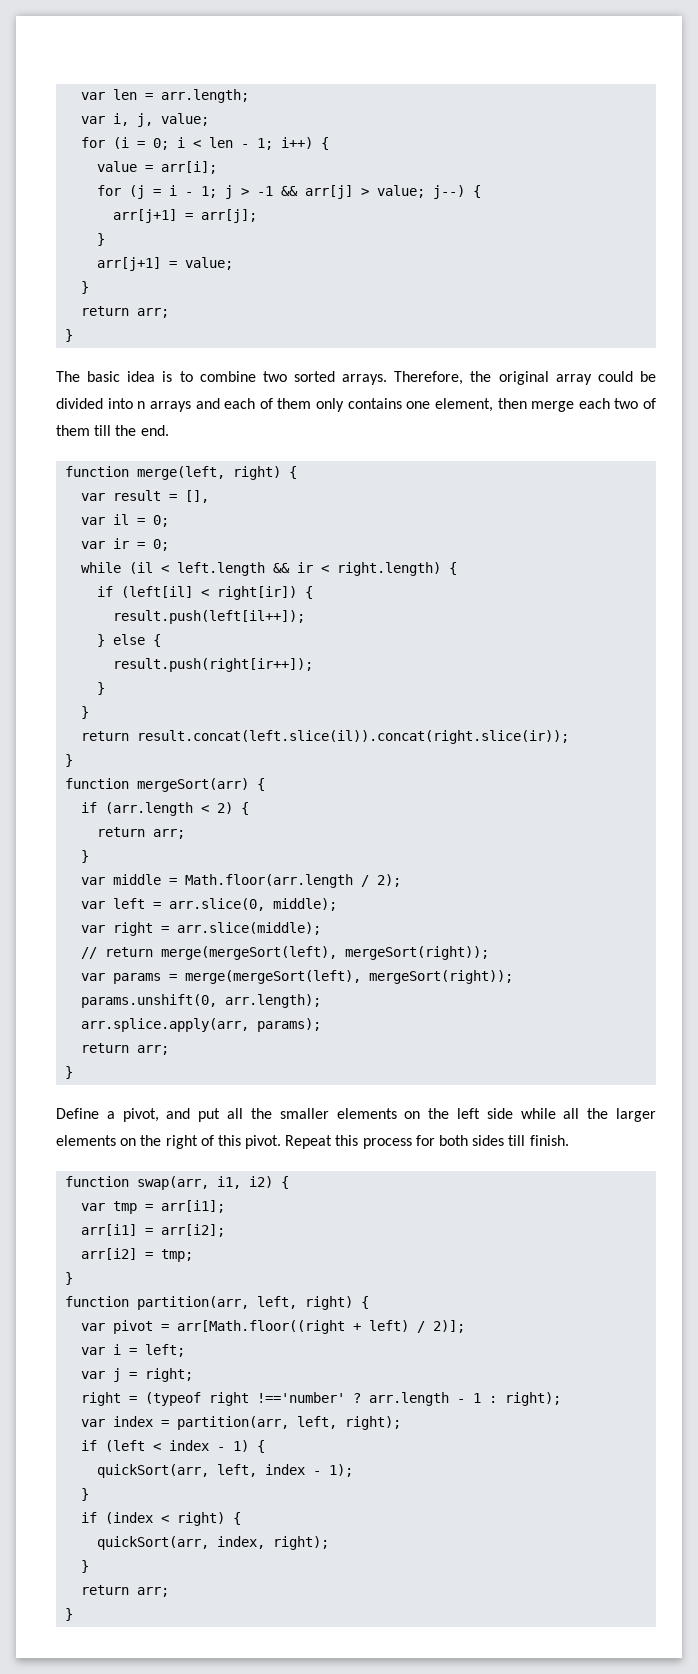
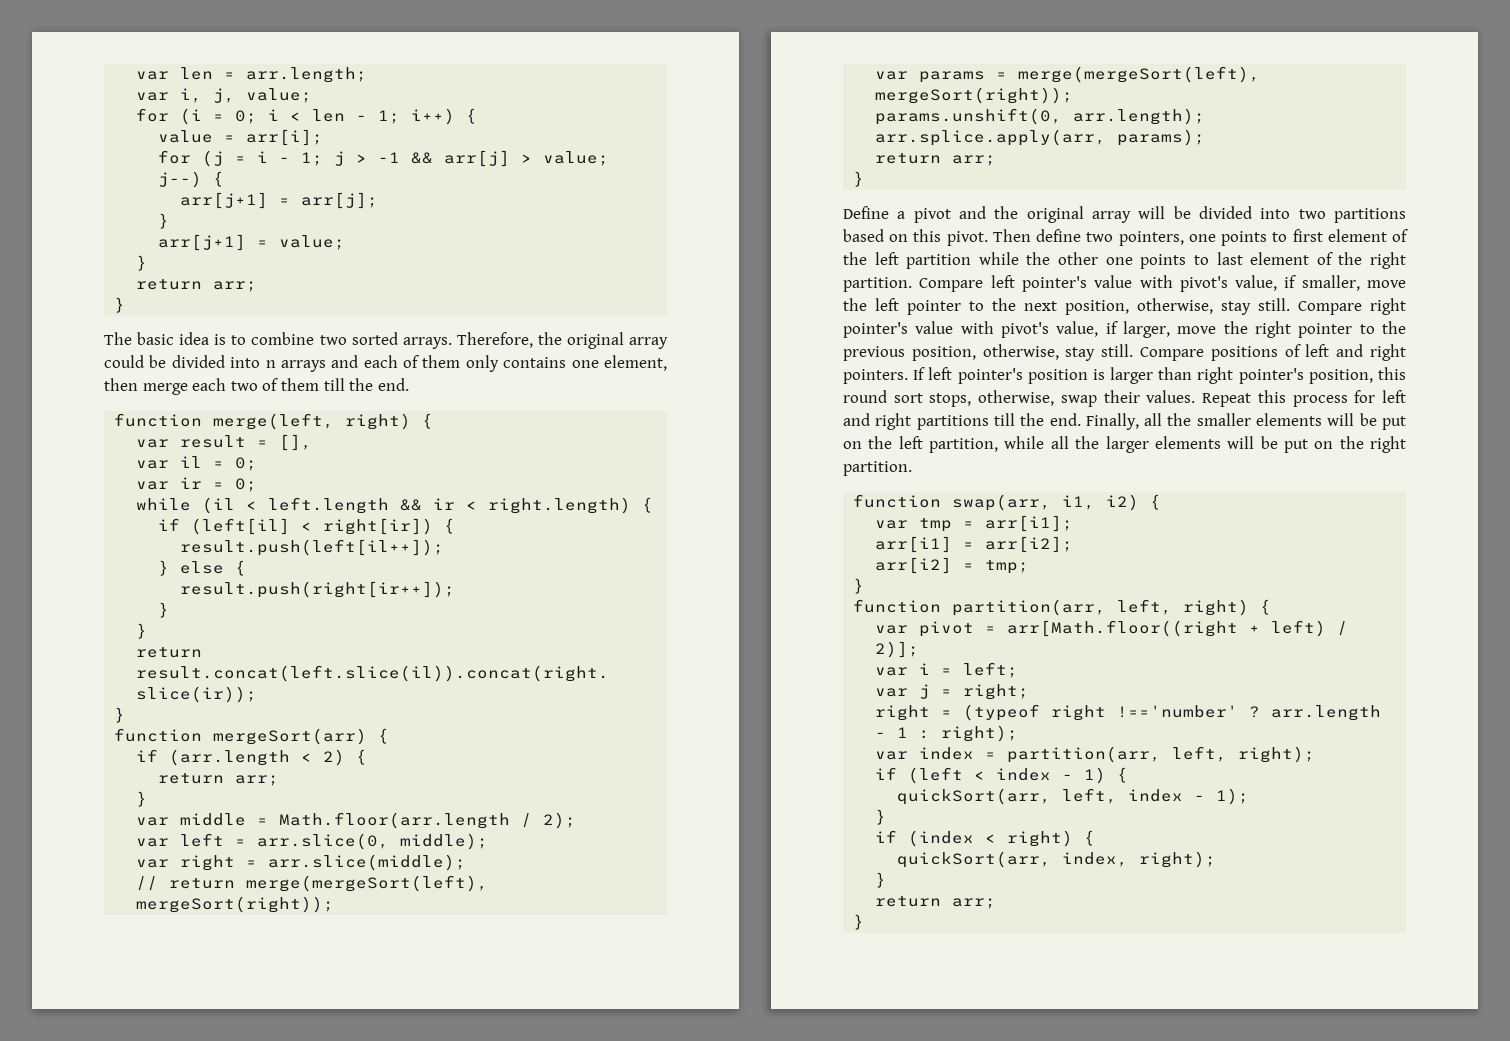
- Define a pivot, and put all the smaller elements on the left side while all the larger elements on the right of this pivot. Repeat this process for both sides till finish.
+ Define a pivot and the original array will be divided into two partitions based on this pivot. Then define two pointers, one points to first element of the left partition while the other one points to last element of the right partition. Compare left pointer's value with pivot's value, if smaller, move the left pointer to the next position, otherwise, stay still. Compare right pointer's value with pivot's value, if larger, move the right pointer to the previous position, otherwise, stay still. Compare positions of left and right pointers. If left pointer's position is larger than right pointer's position, this round sort stops, otherwise, swap their values. Repeat this process for left and right partitions till the end. Finally, all the smaller elements will be put on the left partition, while all the larger elements will be put on the right partition.

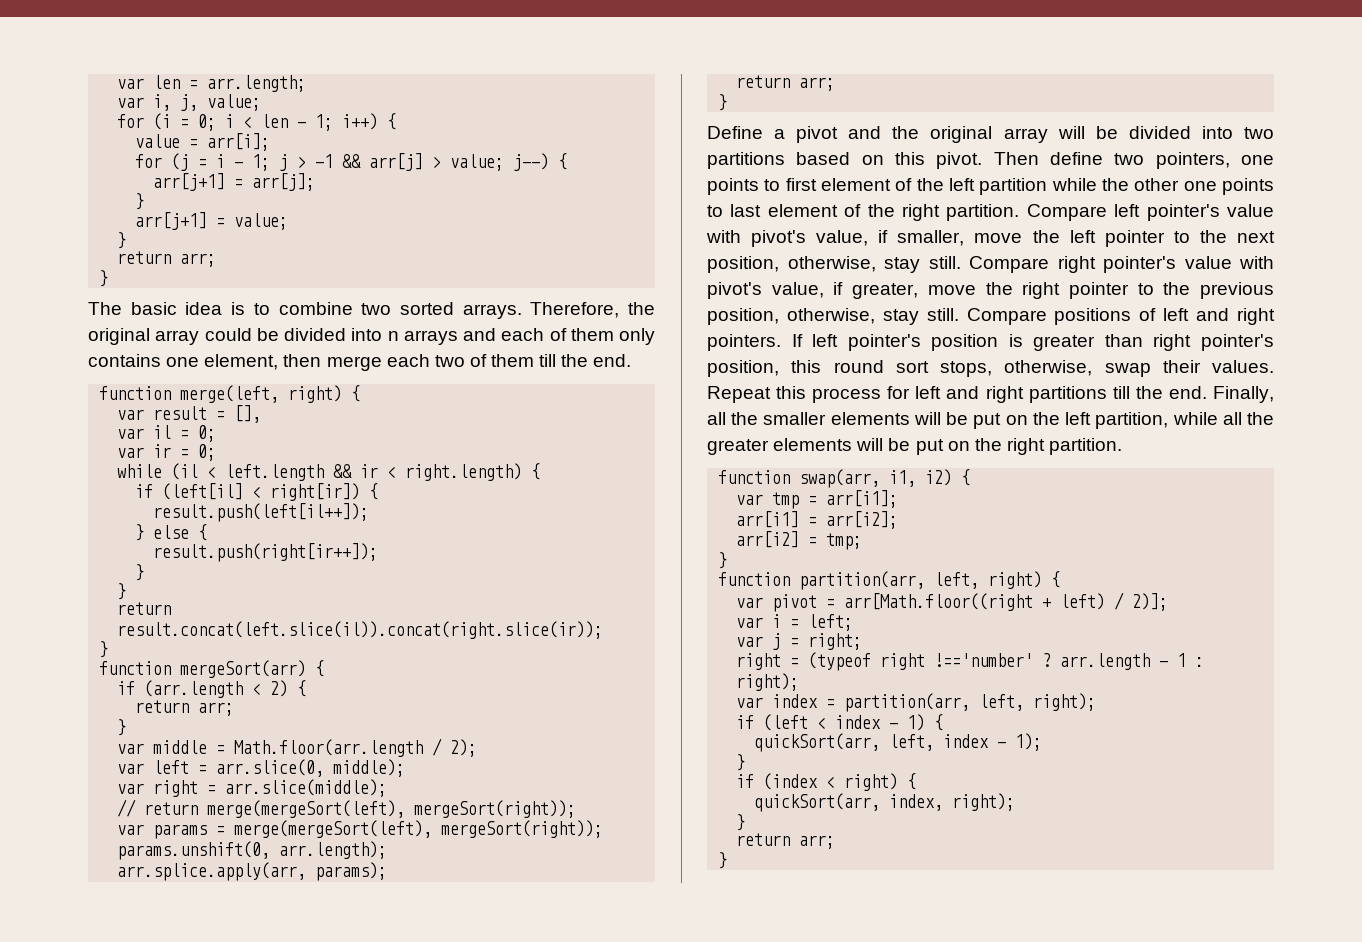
- Compare right pointer's value with pivot's value, if larger, move the right pointer to the previous position, otherwise, stay still.
+ Compare right pointer's value with pivot's value, if greater, move the right pointer to the previous position, otherwise, stay still.
- If left pointer's position is larger than right pointer's position, this round sort stops, otherwise, swap their values.
+ If left pointer's position is greater than right pointer's position, this round sort stops, otherwise, swap their values.
- Finally, all the smaller elements will be put on the left partition, while all the larger elements will be put on the right partition.
+ Finally, all the smaller elements will be put on the left partition, while all the greater elements will be put on the right partition.

